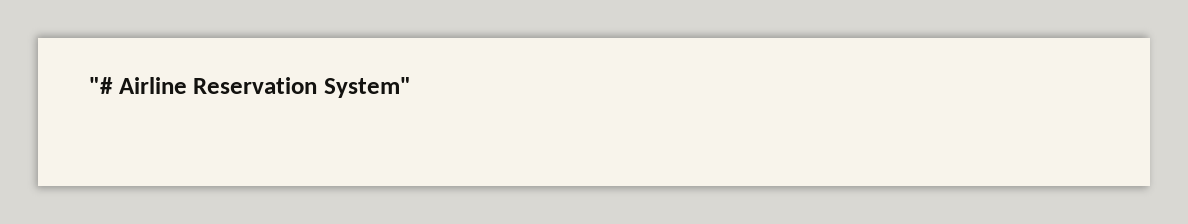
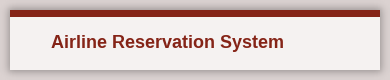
- "# Airline Reservation System"
+ Airline Reservation System

